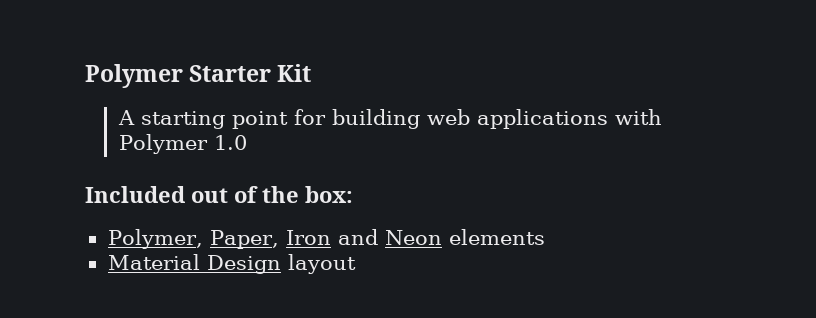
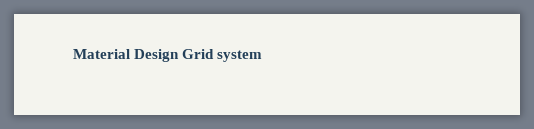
- Polymer Starter Kit
- A starting point for building web applications with Polymer 1.0
- Included out of the box:
- Polymer, Paper, Iron and Neon elements
- Material Design layout
+ Material Design Grid system

